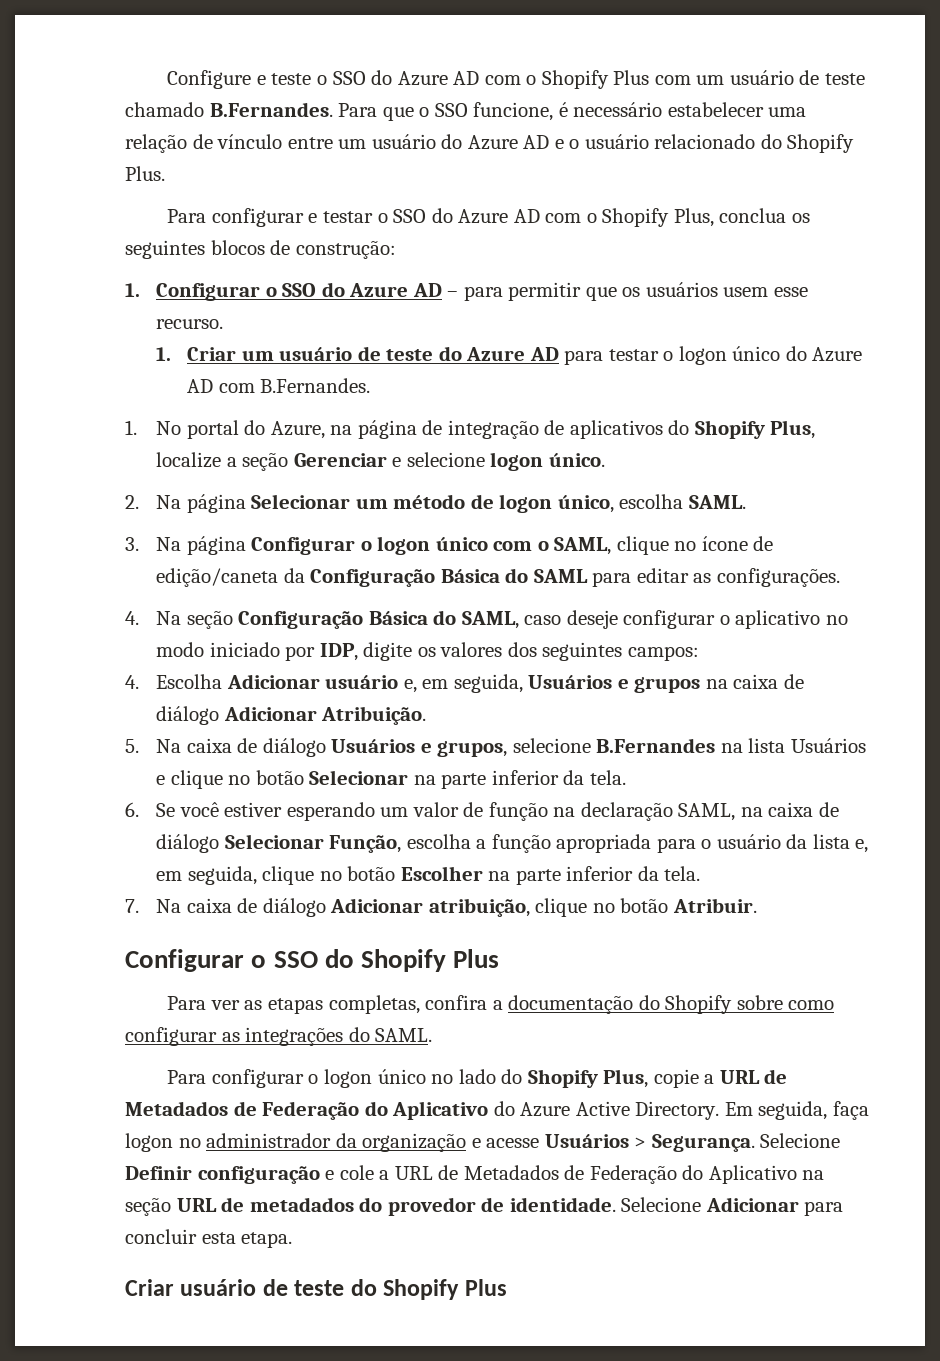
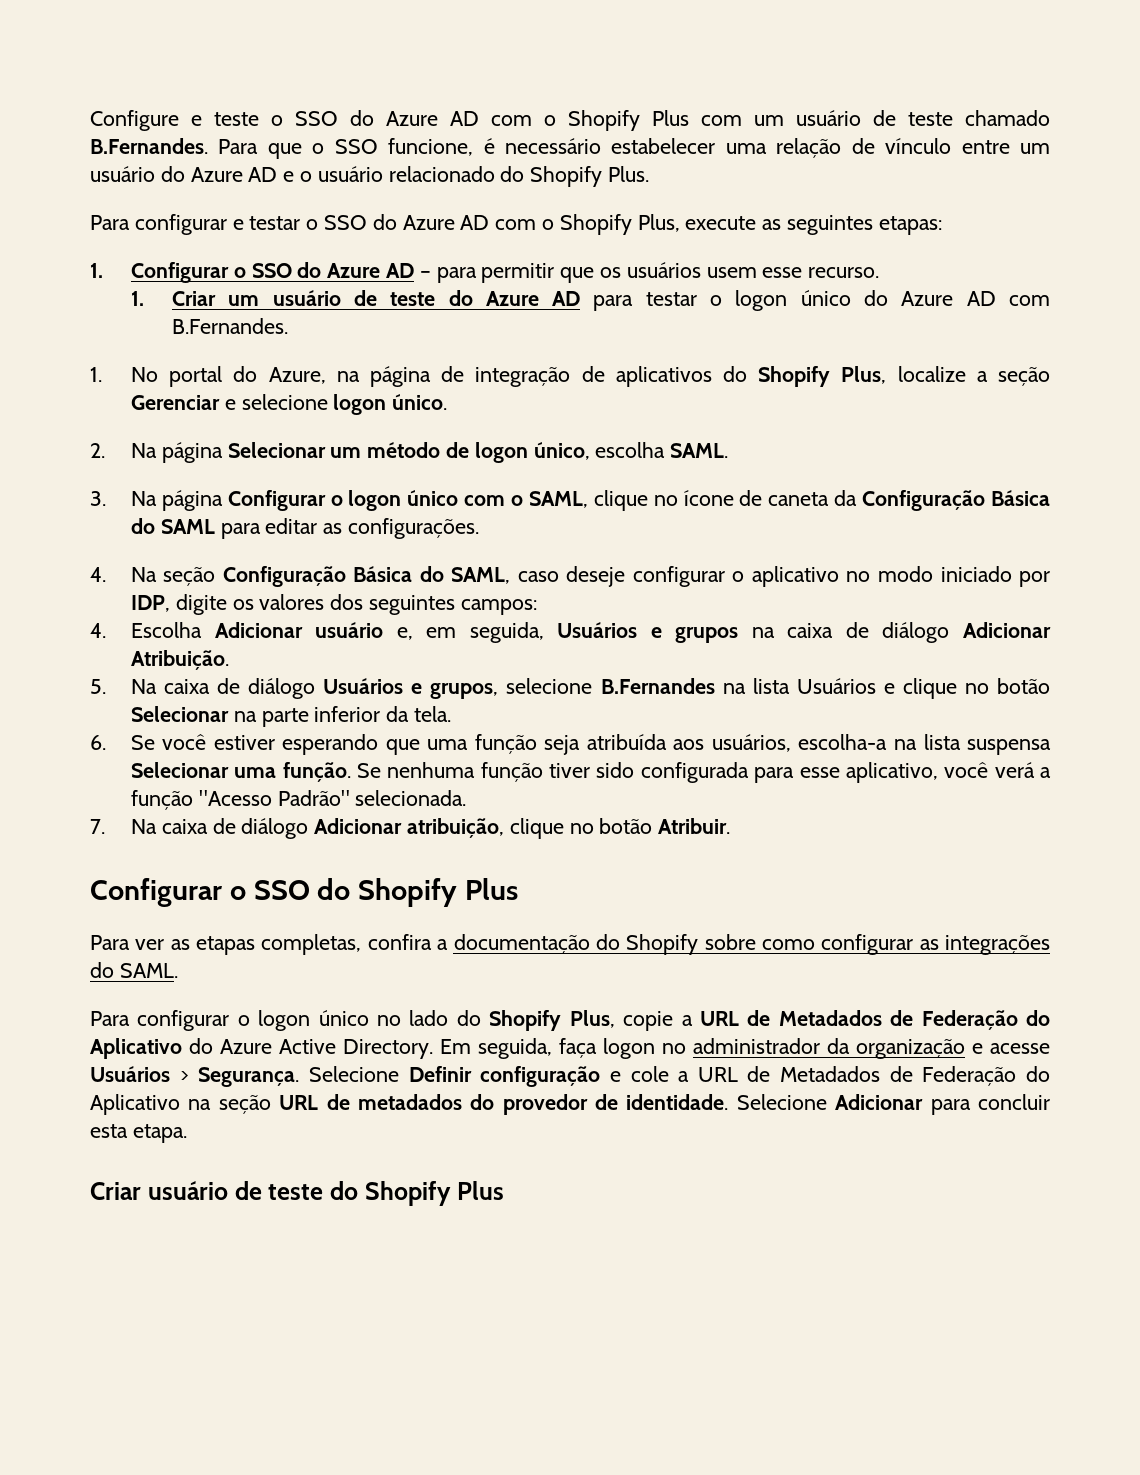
- Para configurar e testar o SSO do Azure AD com o Shopify Plus, conclua os seguintes blocos de construção:
+ Para configurar e testar o SSO do Azure AD com o Shopify Plus, execute as seguintes etapas:
- 3. Na página Configurar o logon único com o SAML, clique no ícone de edição/caneta da Configuração Básica do SAML para editar as configurações.
+ 3. Na página Configurar o logon único com o SAML, clique no ícone de caneta da Configuração Básica do SAML para editar as configurações.
- 6. Se você estiver esperando um valor de função na declaração SAML, na caixa de diálogo Selecionar Função, escolha a função apropriada para o usuário da lista e, em seguida, clique no botão Escolher na parte inferior da tela.
+ 6. Se você estiver esperando que uma função seja atribuída aos usuários, escolha-a na lista suspensa Selecionar uma função. Se nenhuma função tiver sido configurada para esse aplicativo, você verá a função "Acesso Padrão" selecionada.

